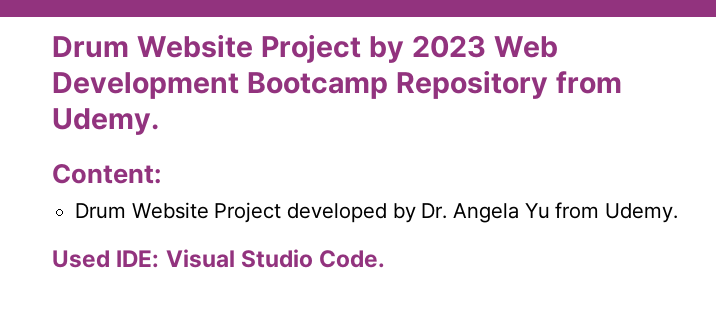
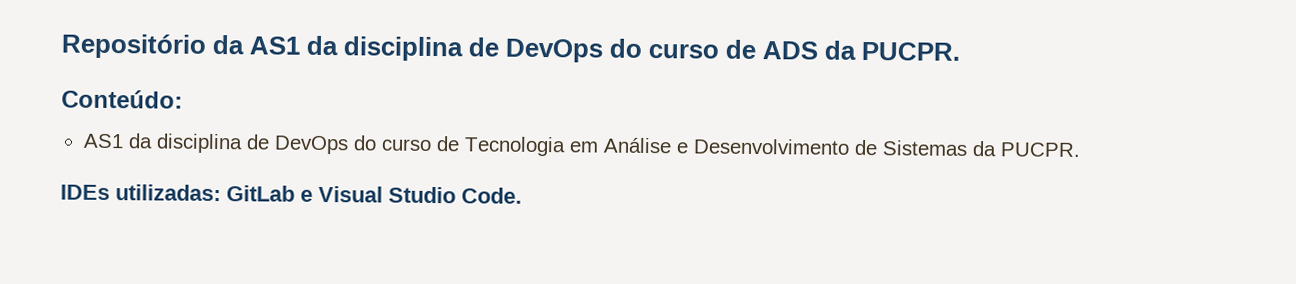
- Drum Website Project by 2023 Web Development Bootcamp Repository from Udemy.
- Content:
- Drum Website Project developed by Dr. Angela Yu from Udemy.
- Used IDE: Visual Studio Code.
+ Repositório da AS1 da disciplina de DevOps do curso de ADS da PUCPR.
+ Conteúdo:
+ AS1 da disciplina de DevOps do curso de Tecnologia em Análise e Desenvolvimento de Sistemas da PUCPR.
+ IDEs utilizadas: GitLab e Visual Studio Code.

